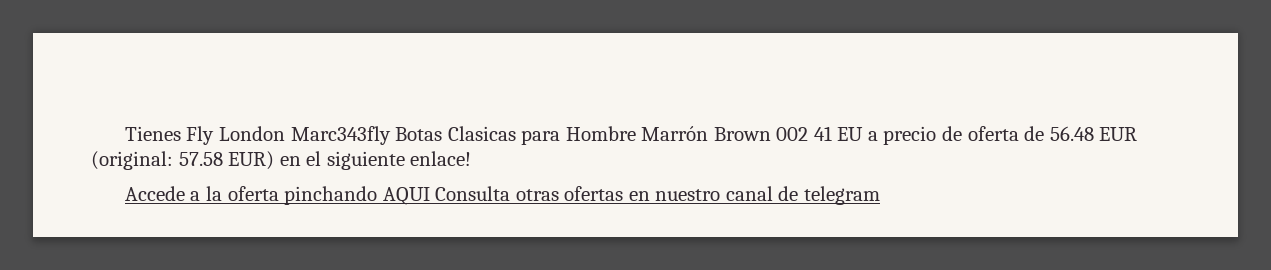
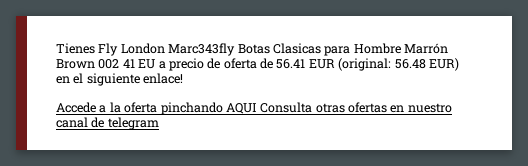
- Tienes Fly London Marc343fly Botas Clasicas para Hombre Marrón Brown 002 41 EU a precio de oferta de 56.48 EUR (original: 57.58 EUR) en el siguiente enlace!
+ Tienes Fly London Marc343fly Botas Clasicas para Hombre Marrón Brown 002 41 EU a precio de oferta de 56.41 EUR (original: 56.48 EUR) en el siguiente enlace!

